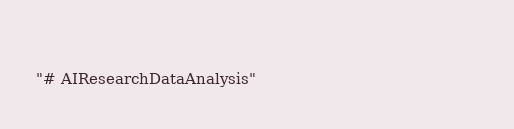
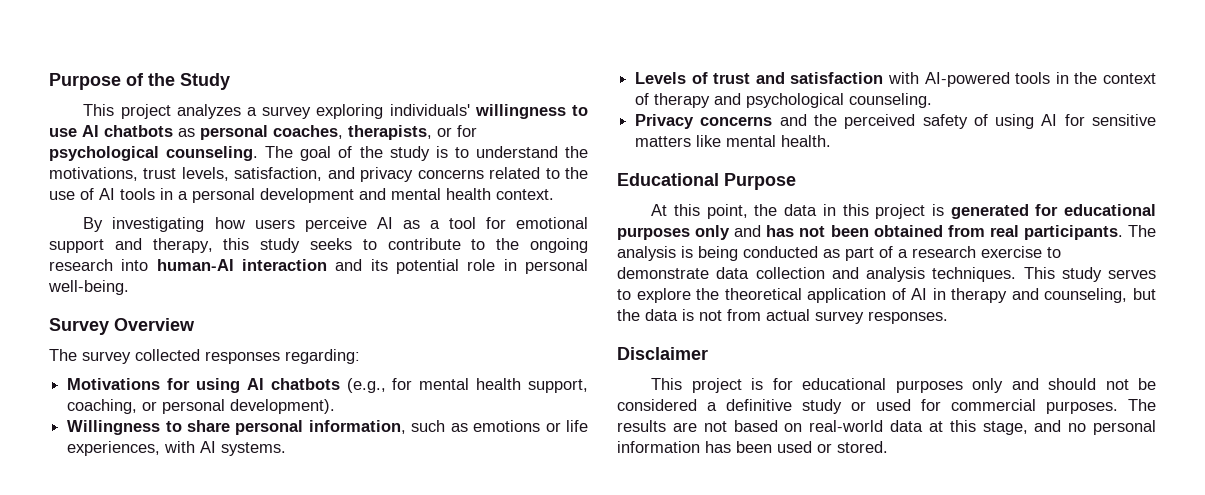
- "# AIResearchDataAnalysis"
+ Purpose of the Study
+ This project analyzes a survey exploring individuals' willingness to use AI chatbots as personal coaches, therapists, or for psychological counseling. The goal of the study is to understand the motivations, trust levels, satisfaction, and privacy concerns related to the use of AI tools in a personal development and mental health context.
+ By investigating how users perceive AI as a tool for emotional support and therapy, this study seeks to contribute to the ongoing research into human-AI interaction and its potential role in personal well-being.
+ Survey Overview
+ The survey collected responses regarding:
+ Motivations for using AI chatbots (e.g., for mental health support, coaching, or personal development).
+ Willingness to share personal information, such as emotions or life experiences, with AI systems.
+ Levels of trust and satisfaction with AI-powered tools in the context of therapy and psychological counseling.
+ Privacy concerns and the perceived safety of using AI for sensitive matters like mental health.
+ Educational Purpose
+ At this point, the data in this project is generated for educational purposes only and has not been obtained from real participants. The analysis is being conducted as part of a research exercise to demonstrate data collection and analysis techniques. This study serves to explore the theoretical application of AI in therapy and counseling, but the data is not from actual survey responses.
+ Disclaimer
+ This project is for educational purposes only and should not be considered a definitive study or used for commercial purposes. The results are not based on real-world data at this stage, and no personal information has been used or stored.

